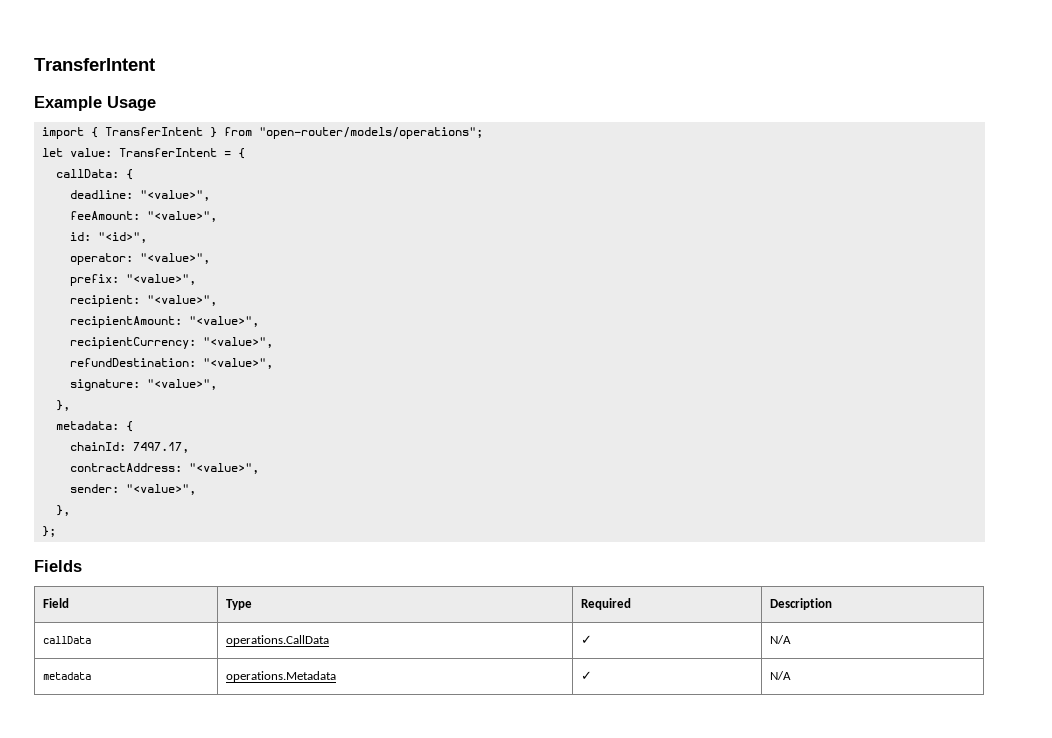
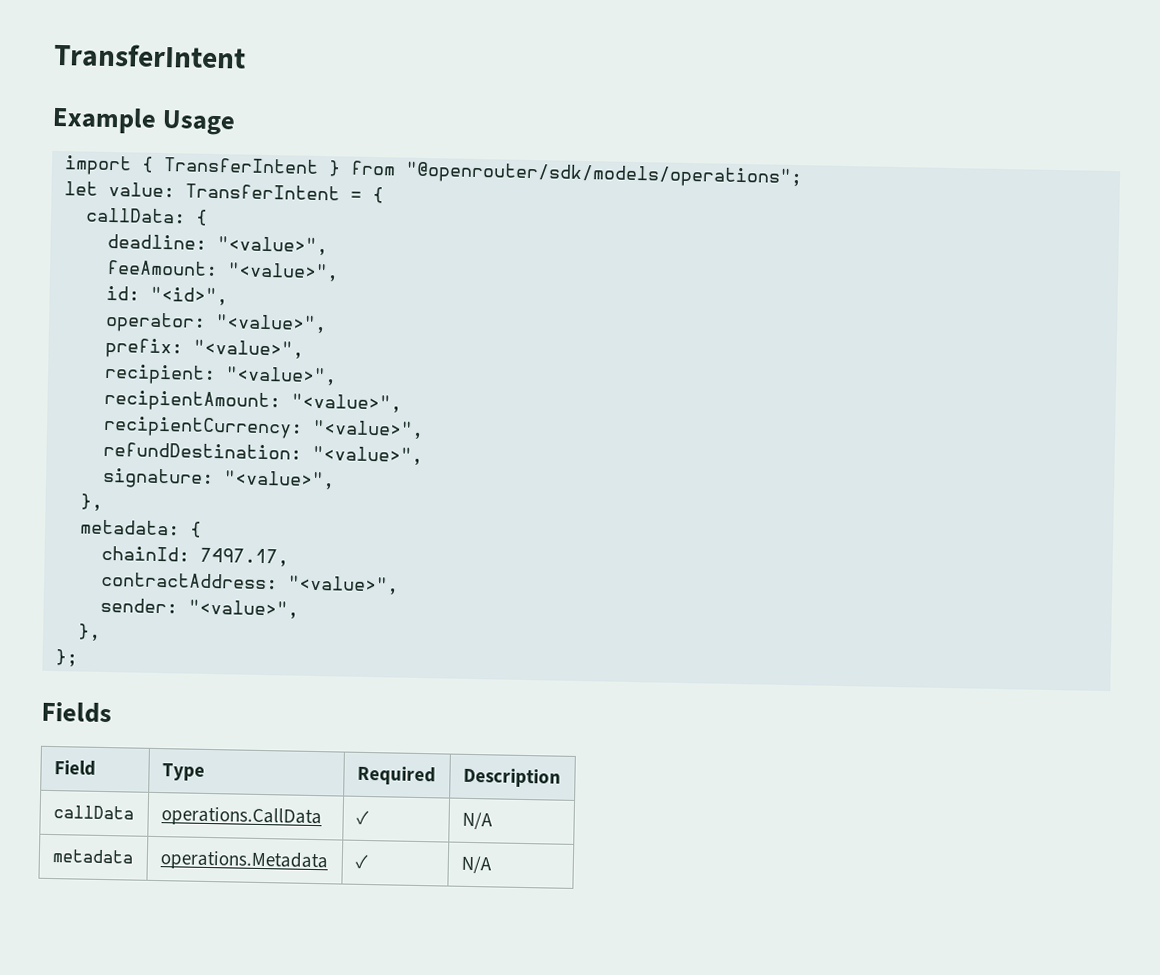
- import { TransferIntent } from "open-router/models/operations";
+ import { TransferIntent } from "@openrouter/sdk/models/operations";

